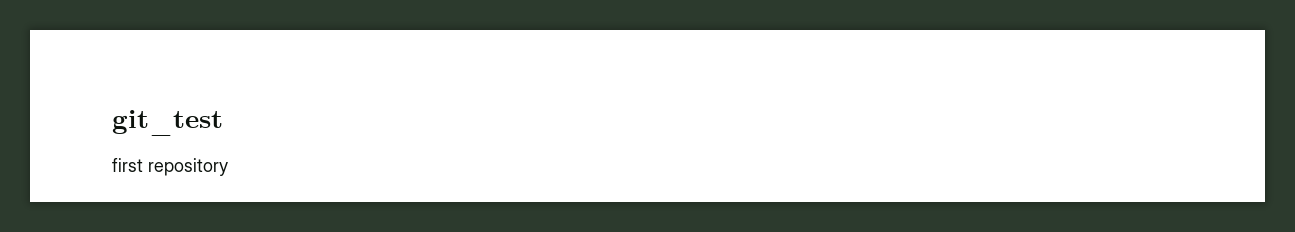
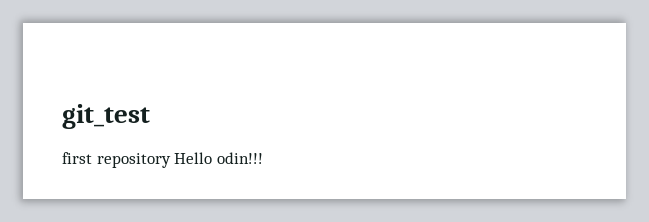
- first repository
+ first repository Hello odin!!!

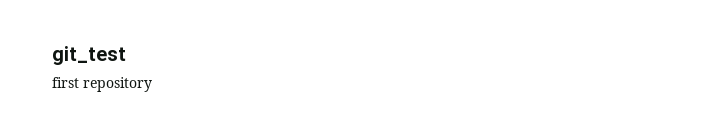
- first repository Hello odin!!!
+ first repository

